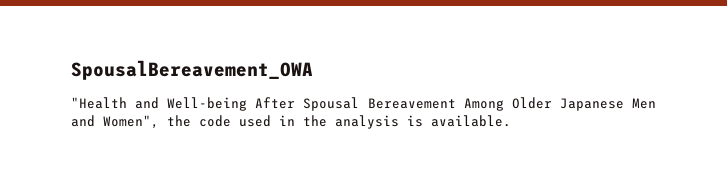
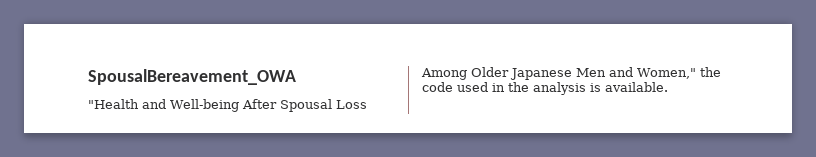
- "Health and Well-being After Spousal Bereavement Among Older Japanese Men and Women", the code used in the analysis is available.
+ "Health and Well-being After Spousal Loss Among Older Japanese Men and Women," the code used in the analysis is available.

